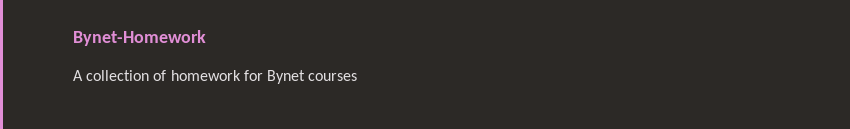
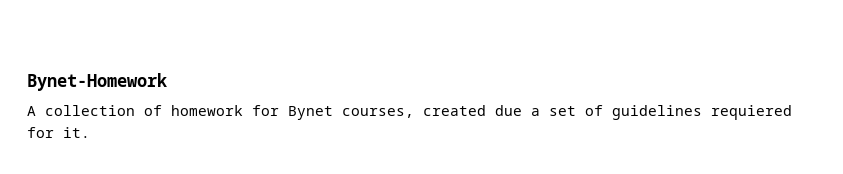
- A collection of homework for Bynet courses
+ A collection of homework for Bynet courses, created due a set of guidelines requiered for it.

